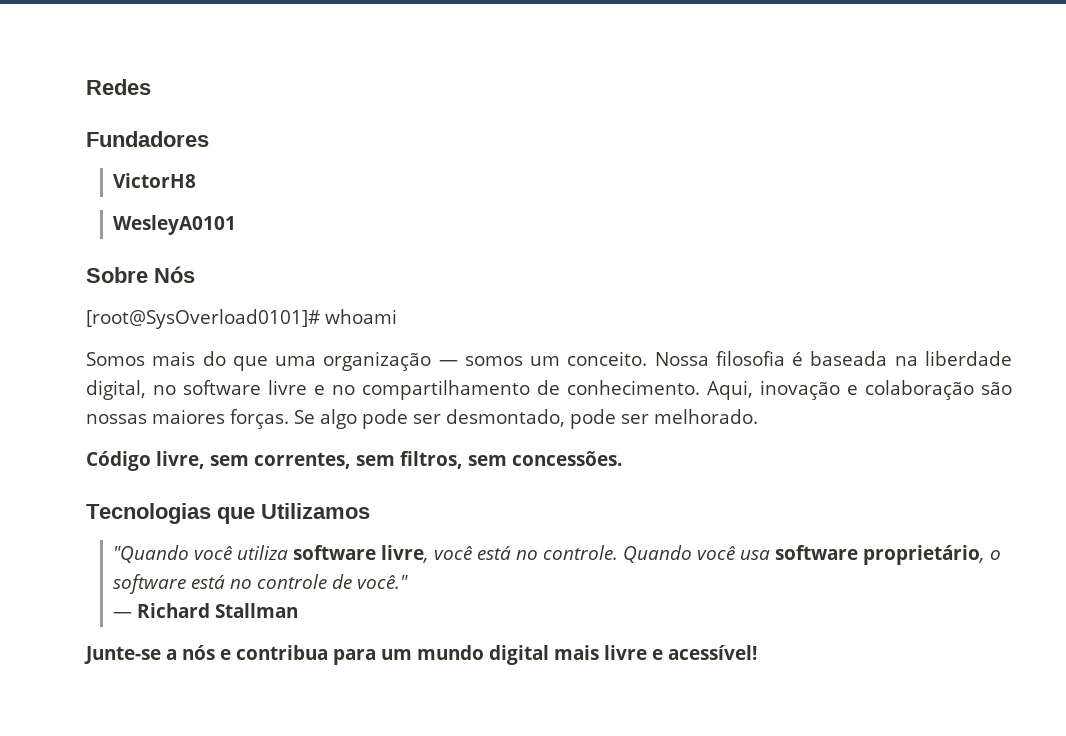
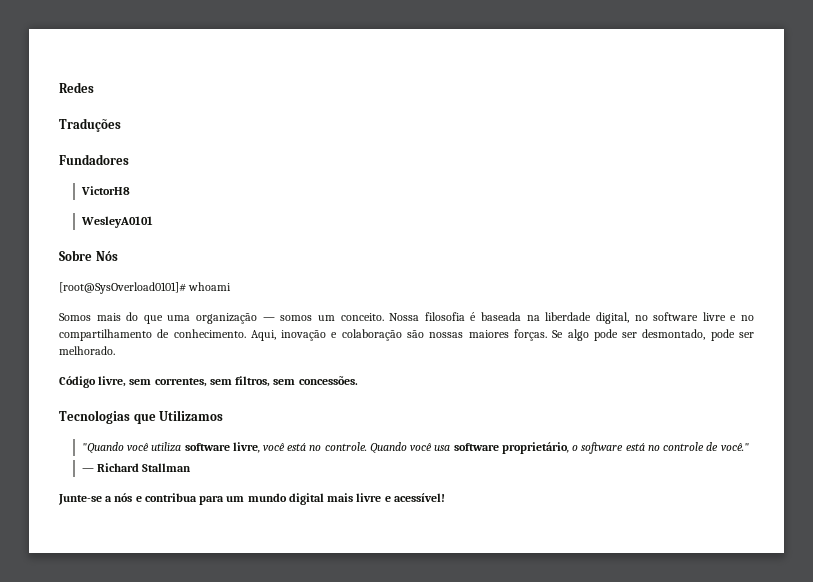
+ Traduções

